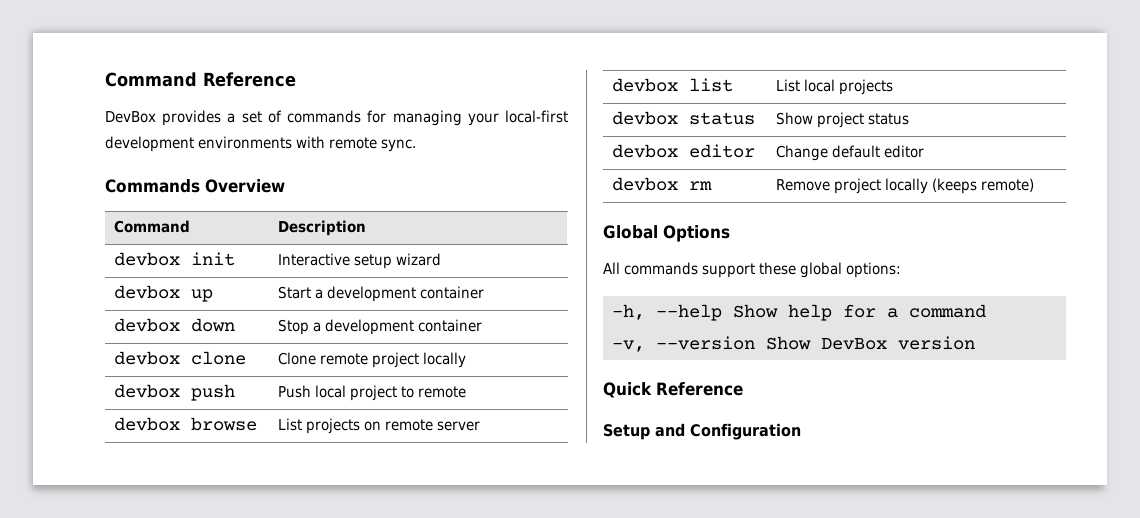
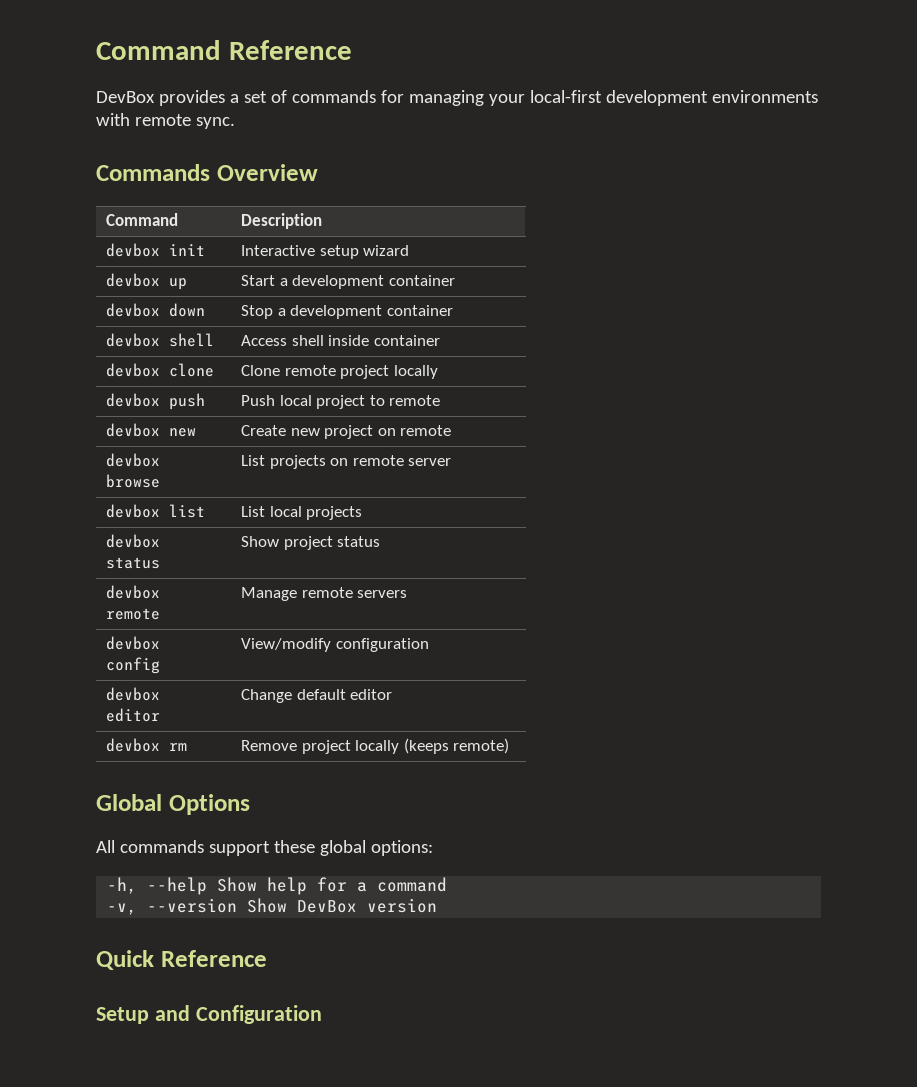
+ devbox shell | Access shell inside container
+ devbox new | Create new project on remote
+ devbox remote | Manage remote servers
+ devbox config | View/modify configuration

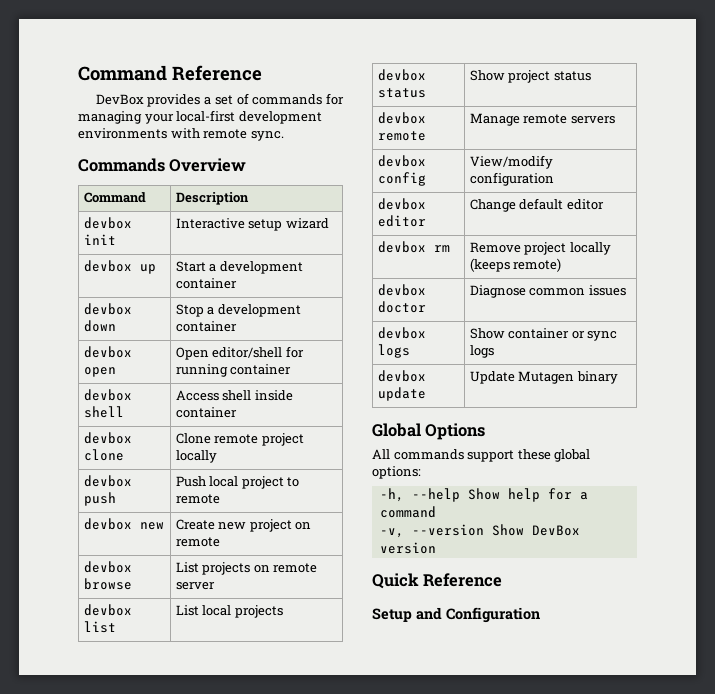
+ devbox open | Open editor/shell for running container
+ devbox doctor | Diagnose common issues
+ devbox logs | Show container or sync logs
+ devbox update | Update Mutagen binary

